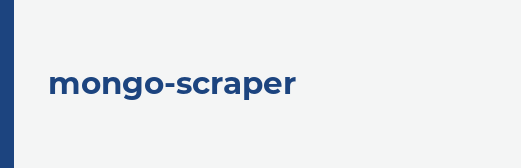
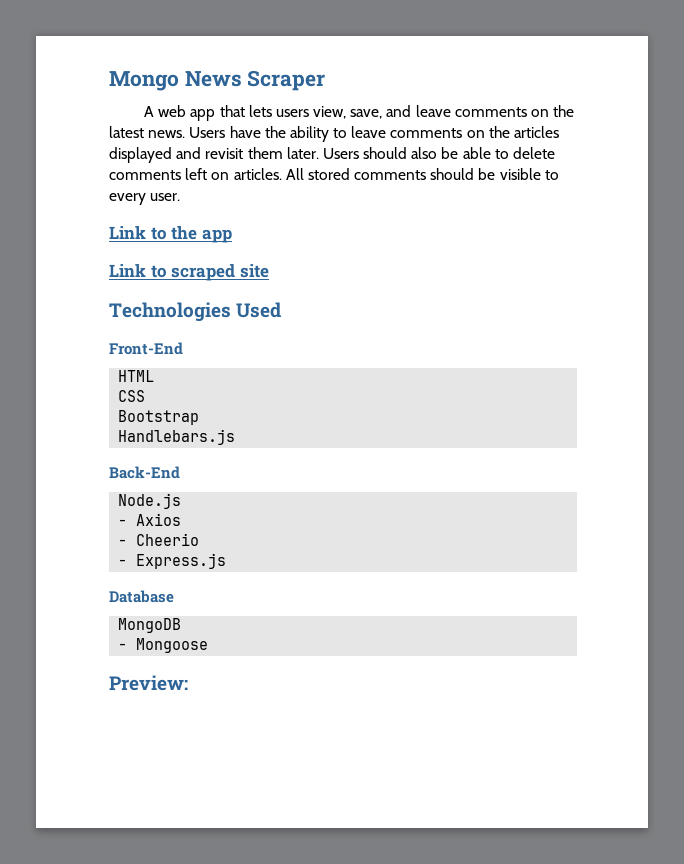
- mongo-scraper
+ Mongo News Scraper
+ A web app that lets users view, save, and leave comments on the latest news. Users have the ability to leave comments on the articles displayed and revisit them later. Users should also be able to delete comments left on articles. All stored comments should be visible to every user.
+ Link to the app
+ Link to scraped site
+ Technologies Used
+ Front-End
+ HTML
+ CSS
+ Bootstrap
+ Handlebars.js
+ Back-End
+ Node.js
+ - Axios
+ - Cheerio
+ - Express.js
+ Database
+ MongoDB
+ - Mongoose
+ Preview:

